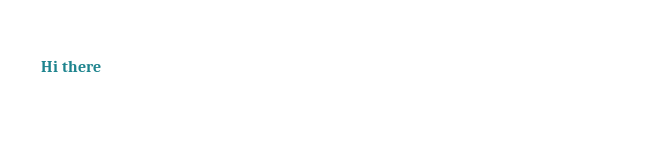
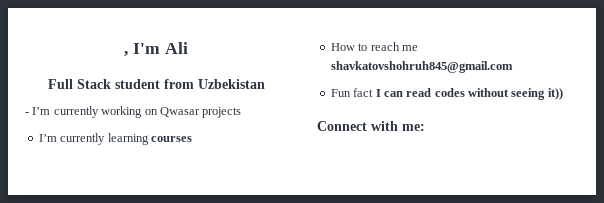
- Hi there
+ , I'm Ali
+ Full Stack student from Uzbekistan
+ - I’m currently working on Qwasar projects
+ I’m currently learning courses
+ How to reach me shavkatovshohruh845@gmail.com
+ Fun fact I can read codes without seeing it))
+ Connect with me:

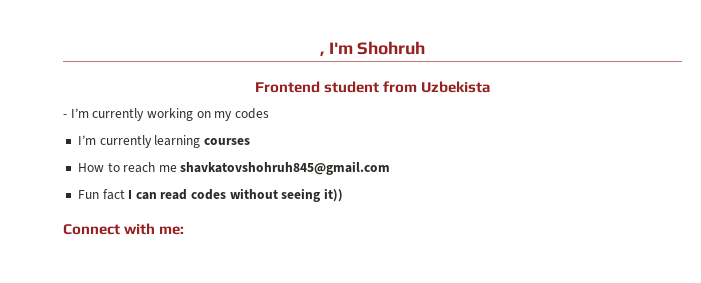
- , I'm Ali
- Full Stack student from Uzbekistan
+ , I'm Shohruh
+ Frontend student from Uzbekista
- - I’m currently working on Qwasar projects
+ - I’m currently working on my codes

